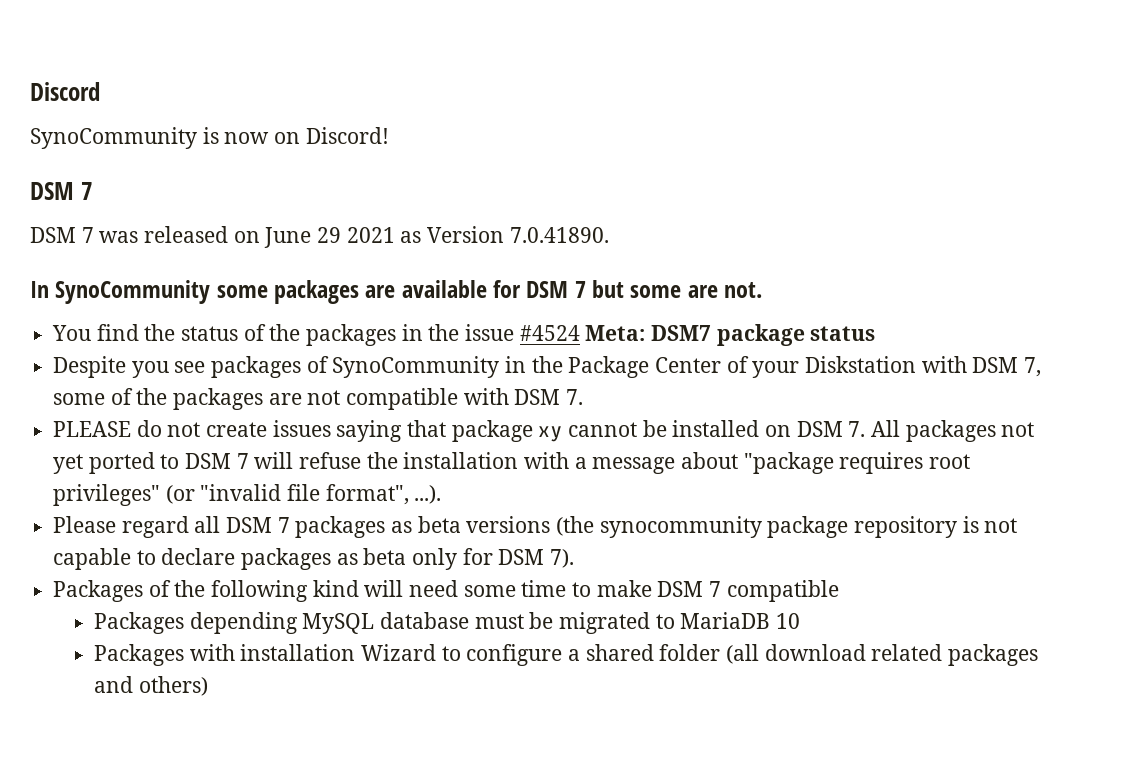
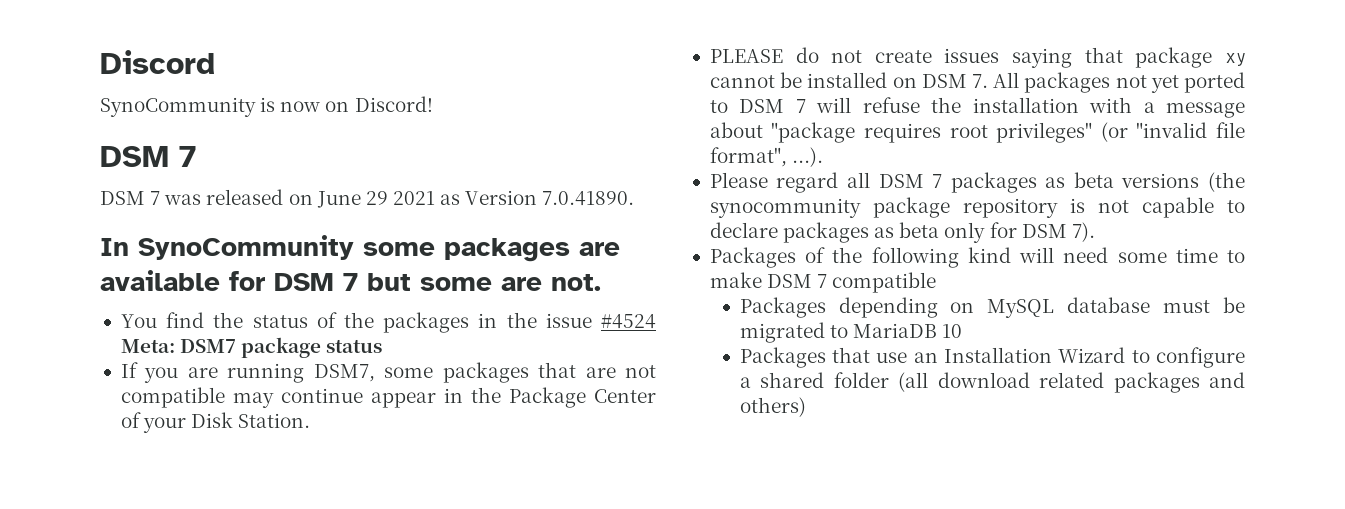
- Despite you see packages of SynoCommunity in the Package Center of your Diskstation with DSM 7, some of the packages are not compatible with DSM 7.
+ If you are running DSM7, some packages that are not compatible may continue appear in the Package Center of your Disk Station.
- Packages depending MySQL database must be migrated to MariaDB 10
+ Packages depending on MySQL database must be migrated to MariaDB 10
- Packages with installation Wizard to configure a shared folder (all download related packages and others)
+ Packages that use an Installation Wizard to configure a shared folder (all download related packages and others)

